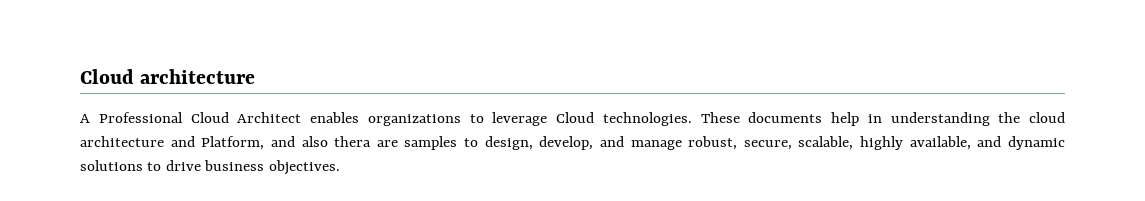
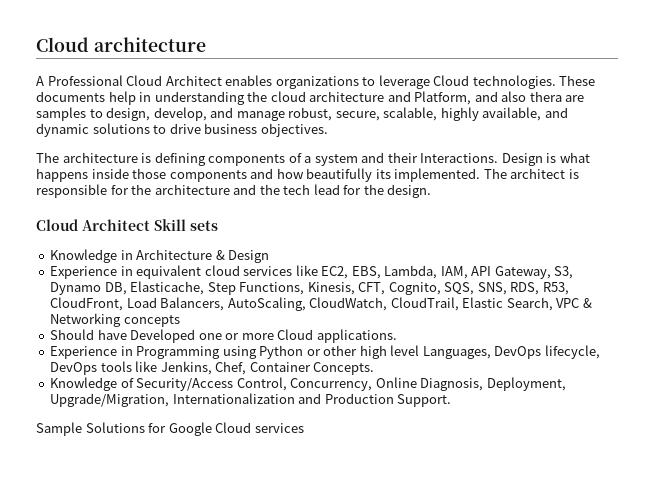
+ The architecture is defining components of a system and their Interactions. Design is what happens inside those components and how beautifully its implemented. The architect is responsible for the architecture and the tech lead for the design.
+ Cloud Architect Skill sets
+ Knowledge in Architecture & Design
+ Experience in equivalent cloud services like EC2, EBS, Lambda, IAM, API Gateway, S3, Dynamo DB, Elasticache, Step Functions, Kinesis, CFT, Cognito, SQS, SNS, RDS, R53, CloudFront, Load Balancers, AutoScaling, CloudWatch, CloudTrail, Elastic Search, VPC & Networking concepts
+ Should have Developed one or more Cloud applications.
+ Experience in Programming using Python or other high level Languages, DevOps lifecycle, DevOps tools like Jenkins, Chef, Container Concepts.
+ Knowledge of Security/Access Control, Concurrency, Online Diagnosis, Deployment, Upgrade/Migration, Internationalization and Production Support.
+ Sample Solutions for Google Cloud services

